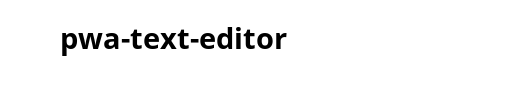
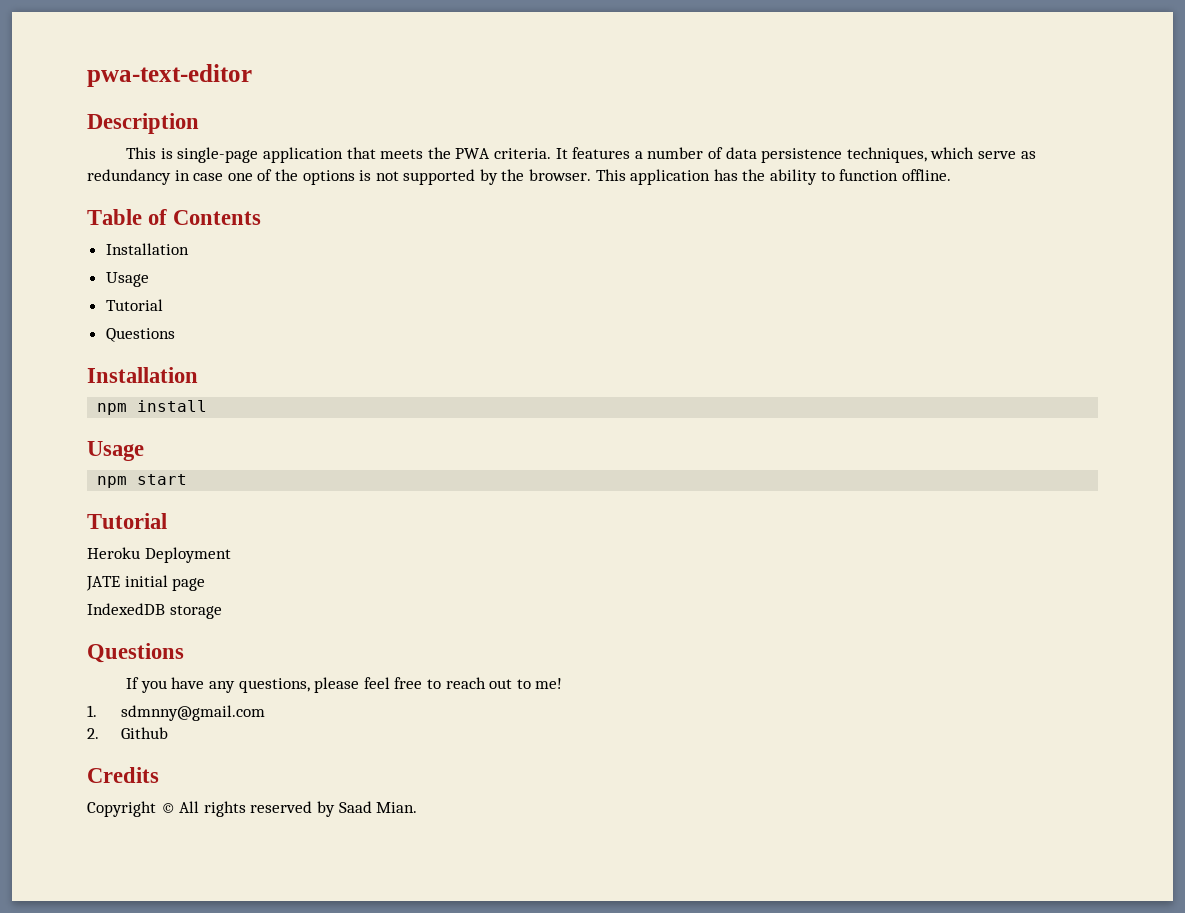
+ Description
+ This is single-page application that meets the PWA criteria. It features a number of data persistence techniques, which serve as redundancy in case one of the options is not supported by the browser. This application has the ability to function offline.
+ Table of Contents
+ Installation
+ Usage
+ Tutorial
+ Questions
+ Installation
+ npm install
+ Usage
+ npm start
+ Tutorial
+ Heroku Deployment
+ JATE initial page
+ IndexedDB storage
+ Questions
+ If you have any questions, please feel free to reach out to me!
+ 1. sdmnny@gmail.com
+ 2. Github
+ Credits
+ Copyright © All rights reserved by Saad Mian.

